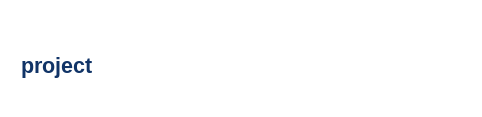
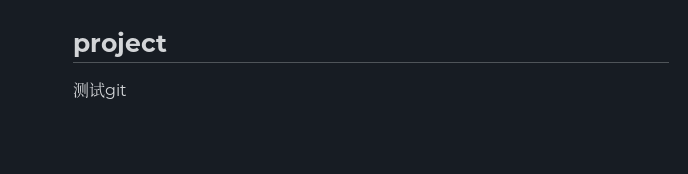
+ 测试git

